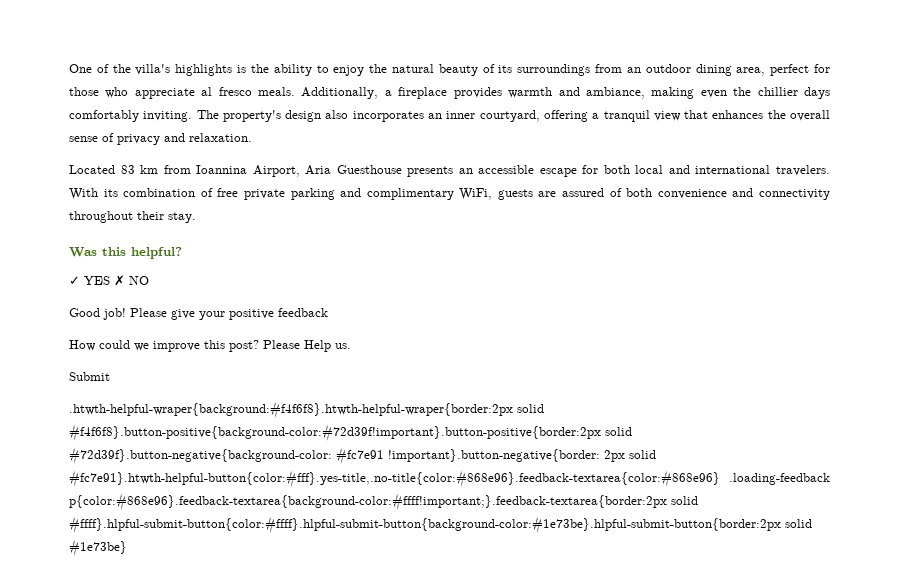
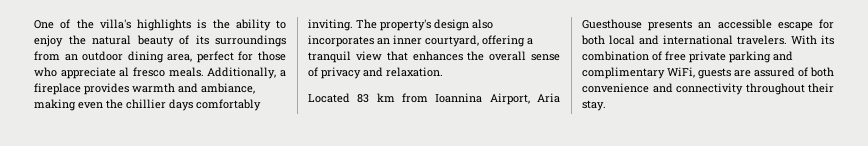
- Was this helpful?
- ✓ YES ✗ NO
- Good job! Please give your positive feedback
- How could we improve this post? Please Help us.
- Submit
- .htwth-helpful-wraper{background:#f4f6f8}.htwth-helpful-wraper{border:2px solid #f4f6f8}.button-positive{background-color:#72d39f!important}.button-positive{border:2px solid #72d39f}.button-negative{background-color: #fc7e91 !important}.button-negative{border: 2px solid #fc7e91}.htwth-helpful-button{color:#fff}.yes-title,.no-title{color:#868e96}.feedback-textarea{color:#868e96} .loading-feedback p{color:#868e96}.feedback-textarea{background-color:#ffff!important;}.feedback-textarea{border:2px solid #ffff}.hlpful-submit-button{color:#ffff}.hlpful-submit-button{background-color:#1e73be}.hlpful-submit-button{border:2px solid #1e73be}

